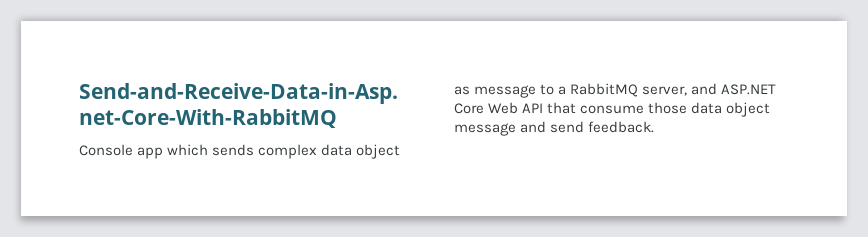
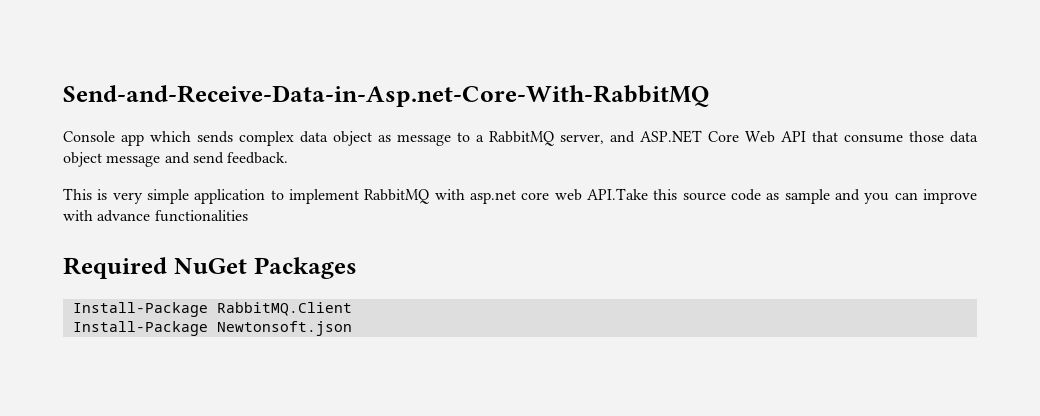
+ This is very simple application to implement RabbitMQ with asp.net core web API.Take this source code as sample and you can improve with advance functionalities
+ Required NuGet Packages
+ Install-Package RabbitMQ.Client
+ Install-Package Newtonsoft.json

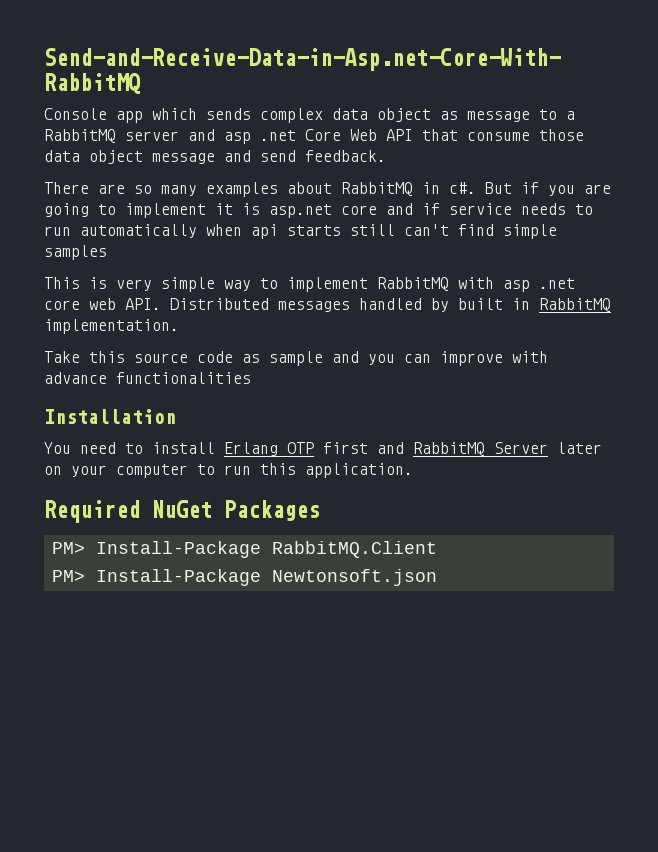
- Console app which sends complex data object as message to a RabbitMQ server, and ASP.NET Core Web API that consume those data object message and send feedback.
+ Console app which sends complex data object as message to a RabbitMQ server and asp .net Core Web API that consume those data object message and send feedback.
+ There are so many examples about RabbitMQ in c#. But if you are going to implement it is asp.net core and if service needs to run automatically when api starts still can't find simple samples
- This is very simple application to implement RabbitMQ with asp.net core web API.Take this source code as sample and you can improve with advance functionalities
+ This is very simple way to implement RabbitMQ with asp .net core web API. Distributed messages handled by built in RabbitMQ implementation.
+ Take this source code as sample and you can improve with advance functionalities
+ Installation
+ You need to install Erlang OTP first and RabbitMQ Server later on your computer to run this application.
- Install-Package RabbitMQ.Client
+ PM> Install-Package RabbitMQ.Client
- Install-Package Newtonsoft.json
+ PM> Install-Package Newtonsoft.json

